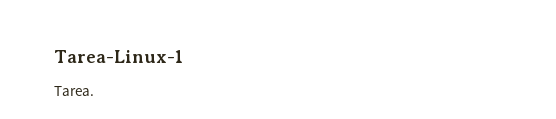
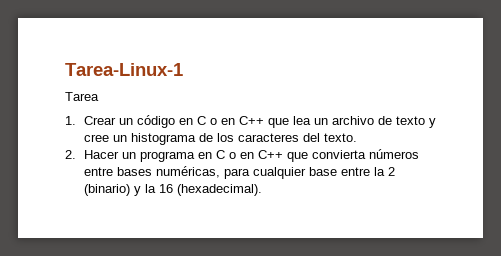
- Tarea.
+ Tarea
+ 1. Crear un código en C o en C++ que lea un archivo de texto y cree un histograma de los caracteres del texto.
+ 2. Hacer un programa en C o en C++ que convierta números entre bases numéricas, para cualquier base entre la 2 (binario) y la 16 (hexadecimal).

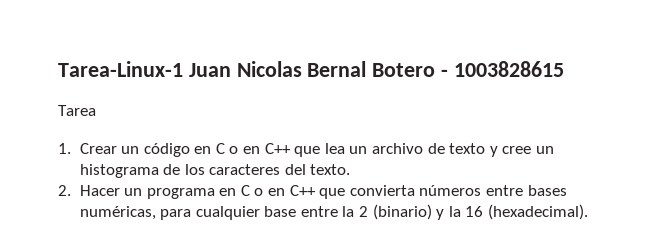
- Tarea-Linux-1
+ Tarea-Linux-1 Juan Nicolas Bernal Botero - 1003828615

